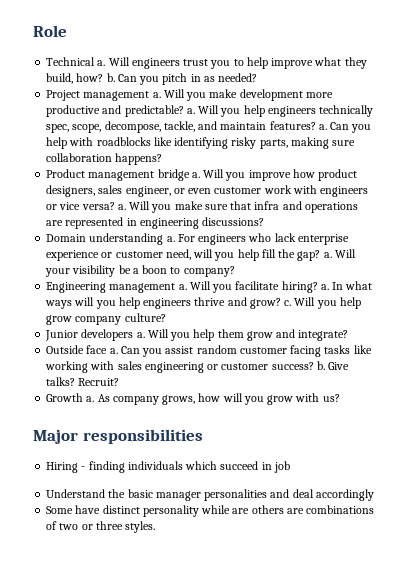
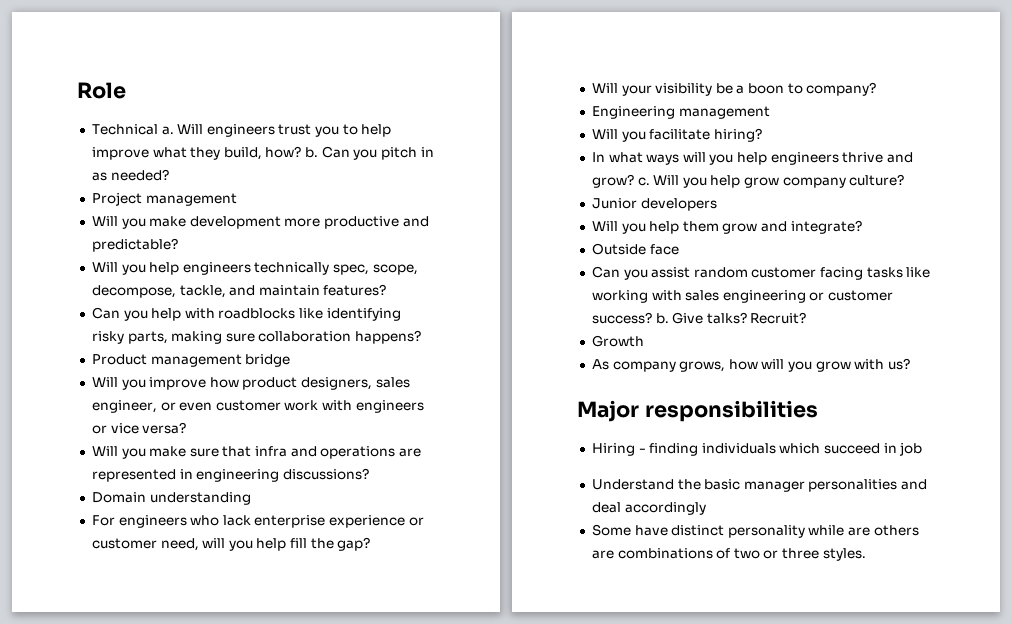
- Project management a. Will you make development more productive and predictable? a. Will you help engineers technically spec, scope, decompose, tackle, and maintain features? a. Can you help with roadblocks like identifying risky parts, making sure collaboration happens?
+ Project management
+ Will you make development more productive and predictable?
+ Will you help engineers technically spec, scope, decompose, tackle, and maintain features?
+ Can you help with roadblocks like identifying risky parts, making sure collaboration happens?
- Product management bridge a. Will you improve how product designers, sales engineer, or even customer work with engineers or vice versa? a. Will you make sure that infra and operations are represented in engineering discussions?
+ Product management bridge
+ Will you improve how product designers, sales engineer, or even customer work with engineers or vice versa?
+ Will you make sure that infra and operations are represented in engineering discussions?
- Domain understanding a. For engineers who lack enterprise experience or customer need, will you help fill the gap? a. Will your visibility be a boon to company?
+ Domain understanding
+ For engineers who lack enterprise experience or customer need, will you help fill the gap?
+ Will your visibility be a boon to company?
- Engineering management a. Will you facilitate hiring? a. In what ways will you help engineers thrive and grow? c.
+ Engineering management
+ Will you facilitate hiring?
+ In what ways will you help engineers thrive and grow? c.
- Junior developers a. Will you help them grow and integrate?
+ Junior developers
+ Will you help them grow and integrate?
- Outside face a. Can you assist random customer facing tasks like working with sales engineering or customer success? b.
+ Outside face
+ Can you assist random customer facing tasks like working with sales engineering or customer success? b.
- Growth a. As company grows, how will you grow with us?
+ Growth
+ As company grows, how will you grow with us?

